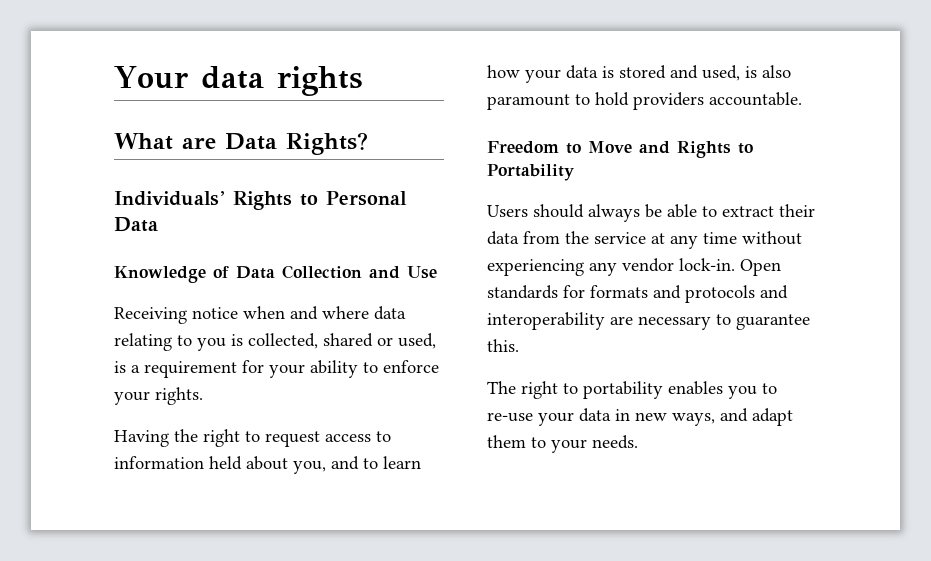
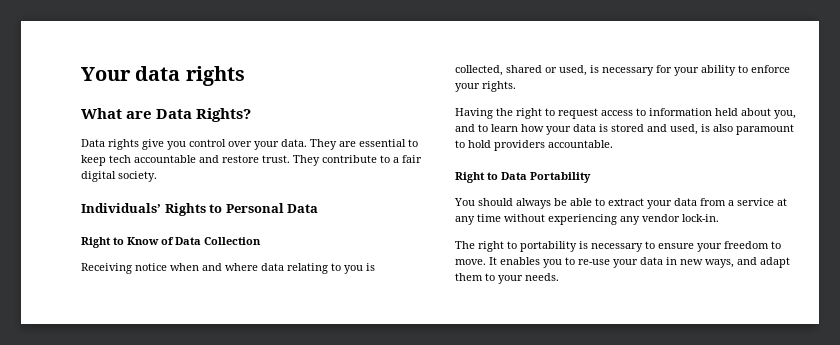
+ Data rights give you control over your data. They are essential to keep tech accountable and restore trust. They contribute to a fair digital society.
- Knowledge of Data Collection and Use
+ Right to Know of Data Collection
- Receiving notice when and where data relating to you is collected, shared or used, is a requirement for your ability to enforce your rights.
+ Receiving notice when and where data relating to you is collected, shared or used, is necessary for your ability to enforce your rights.
- Freedom to Move and Rights to Portability
+ Right to Data Portability
- Users should always be able to extract their data from the service at any time without experiencing any vendor lock-in. Open standards for formats and protocols and interoperability are necessary to guarantee this.
- The right to portability enables you to re-use your data in new ways, and adapt them to your needs.
+ You should always be able to extract your data from a service at any time without experiencing any vendor lock-in.
+ The right to portability is necessary to ensure your freedom to move. It enables you to re-use your data in new ways, and adapt them to your needs.

